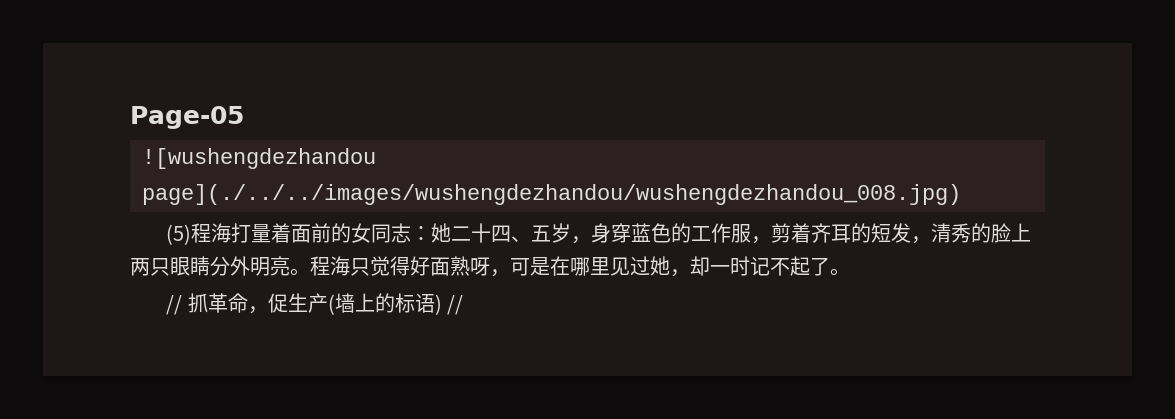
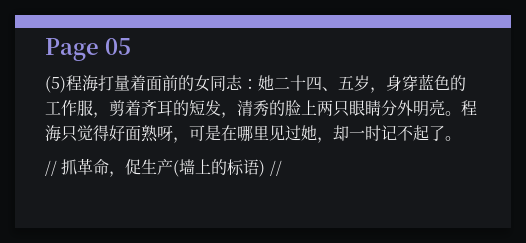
- Page-05
- ![wushengdezhandou page](./../../images/wushengdezhandou/wushengdezhandou_008.jpg)
+ Page 05

